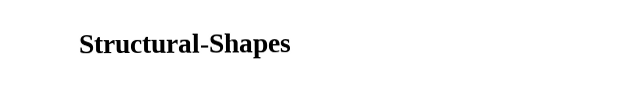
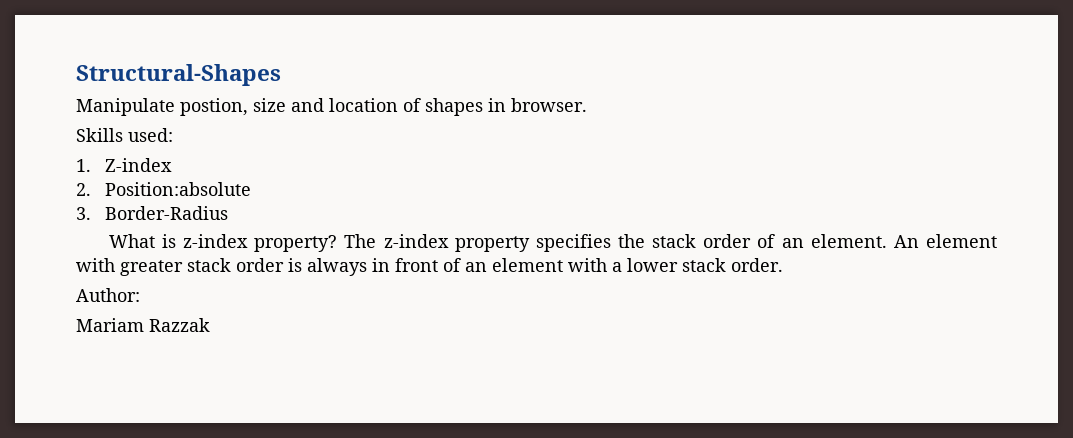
+ Manipulate postion, size and location of shapes in browser.
+ Skills used:
+ 1. Z-index
+ 2. Position:absolute
+ 3. Border-Radius
+ What is z-index property? The z-index property specifies the stack order of an element. An element with greater stack order is always in front of an element with a lower stack order.
+ Author:
+ Mariam Razzak

